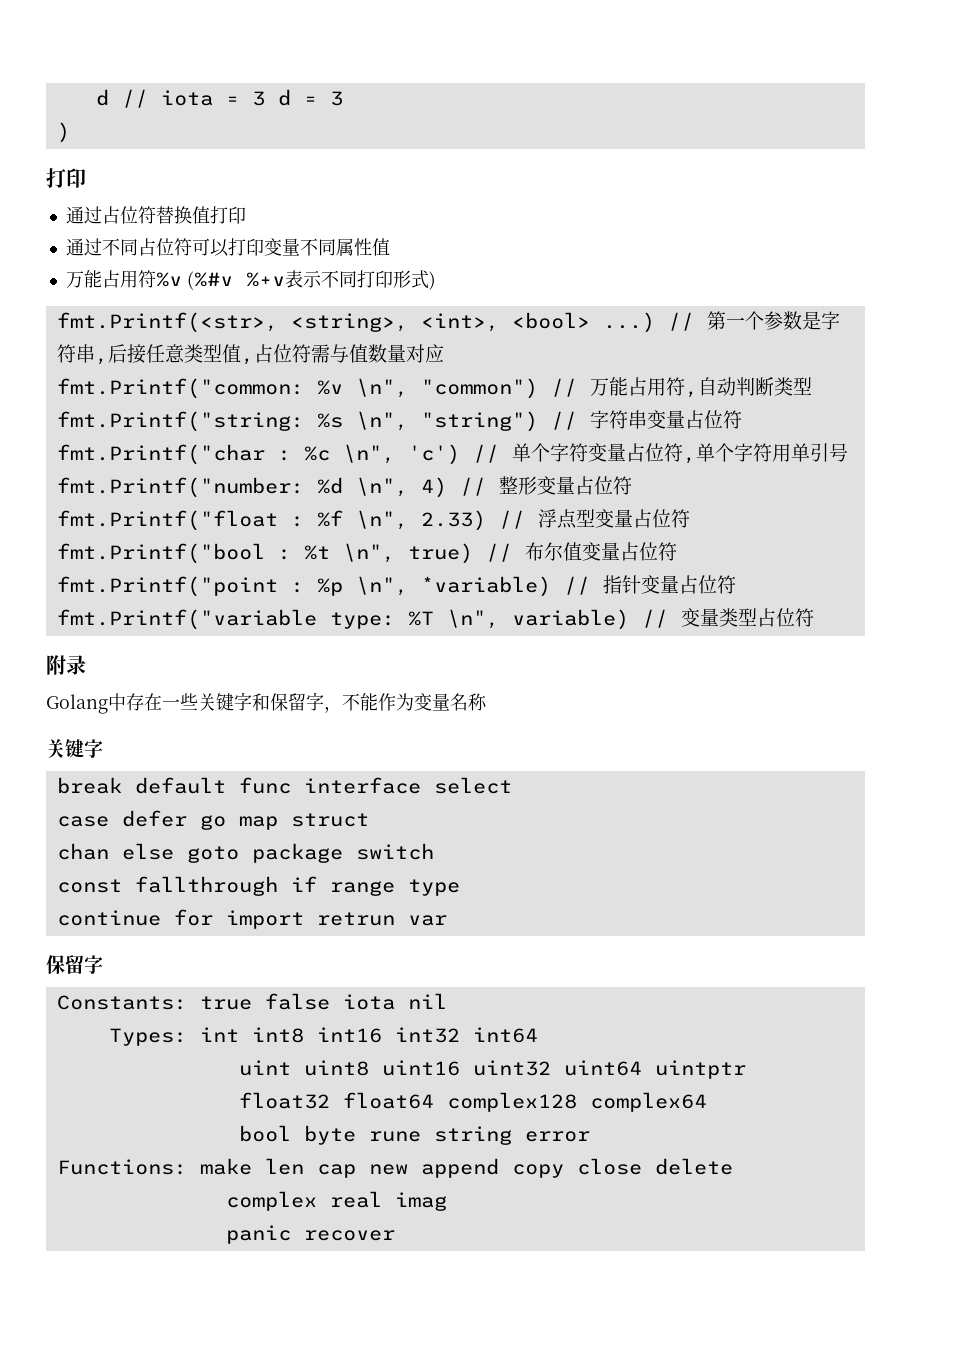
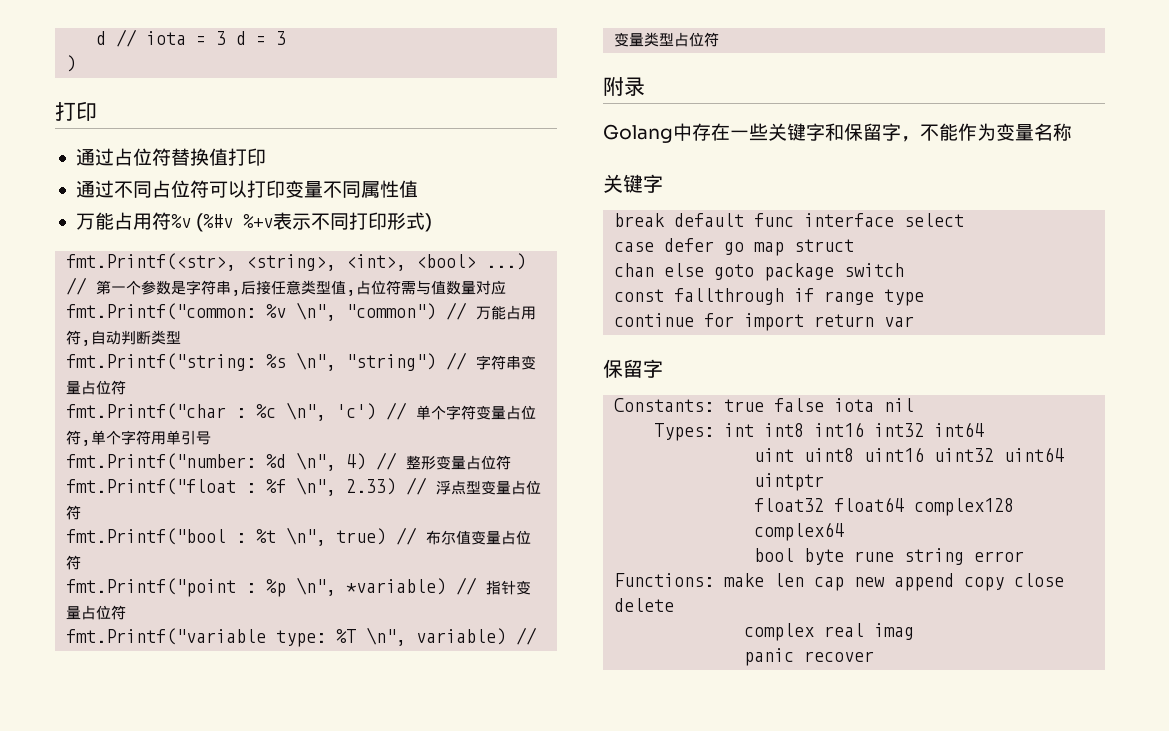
- continue for import retrun var
+ continue for import return var

